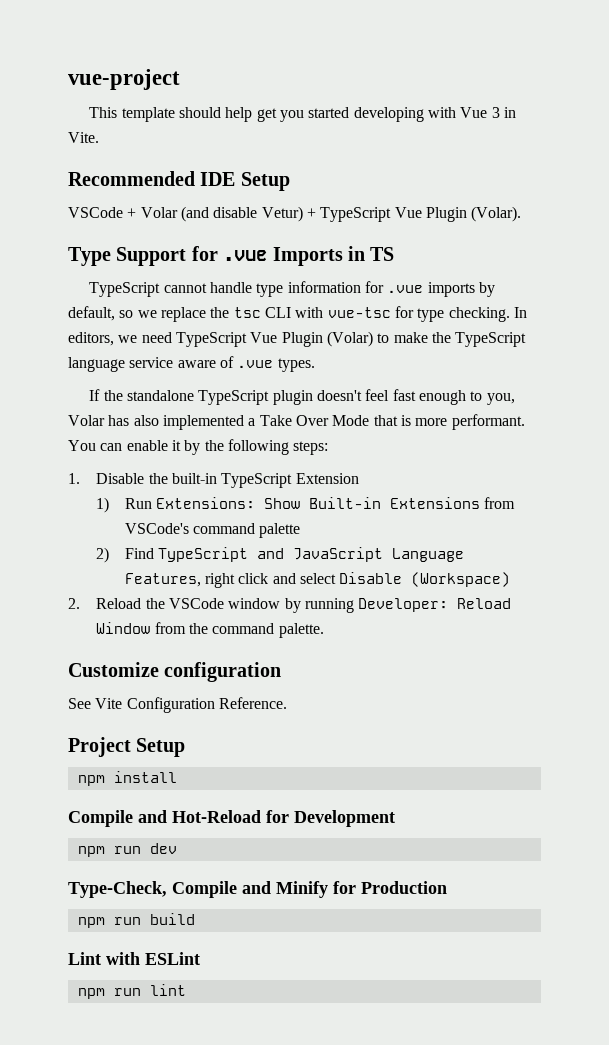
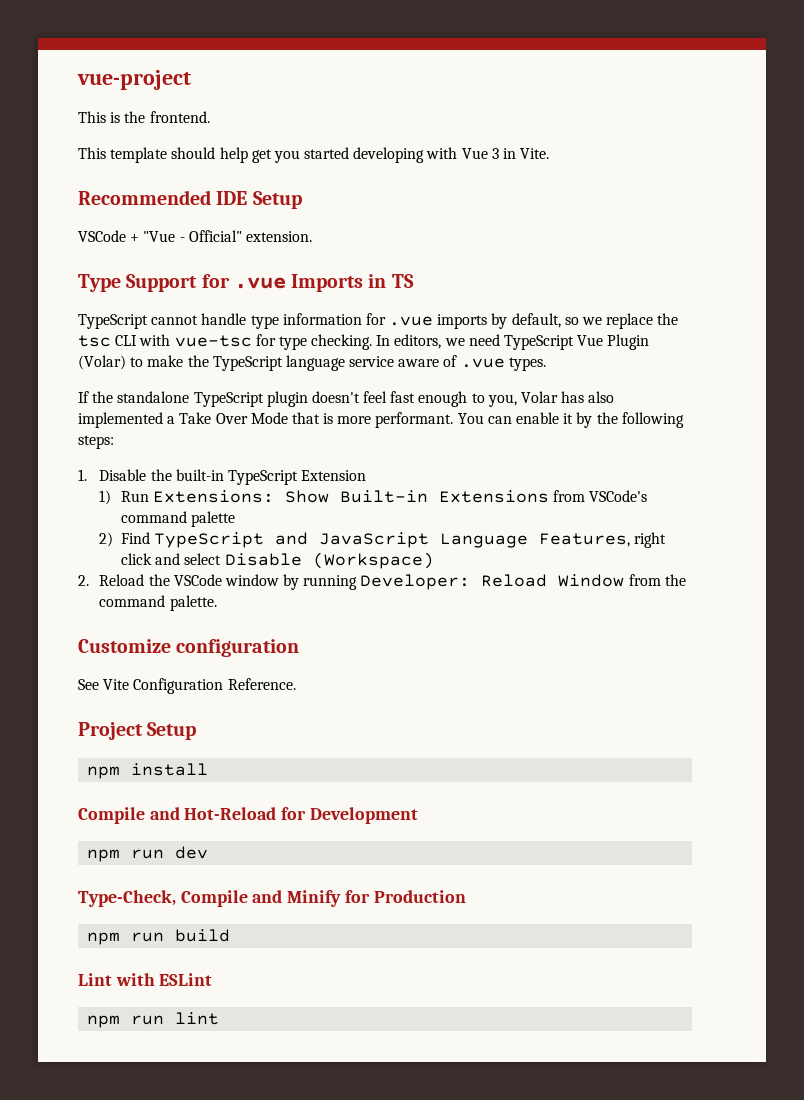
+ This is the frontend.
- VSCode + Volar (and disable Vetur) + TypeScript Vue Plugin (Volar).
+ VSCode + "Vue - Official" extension.

